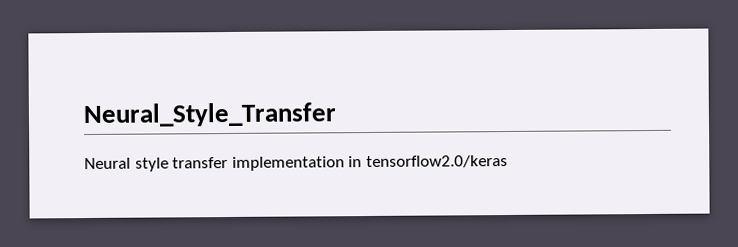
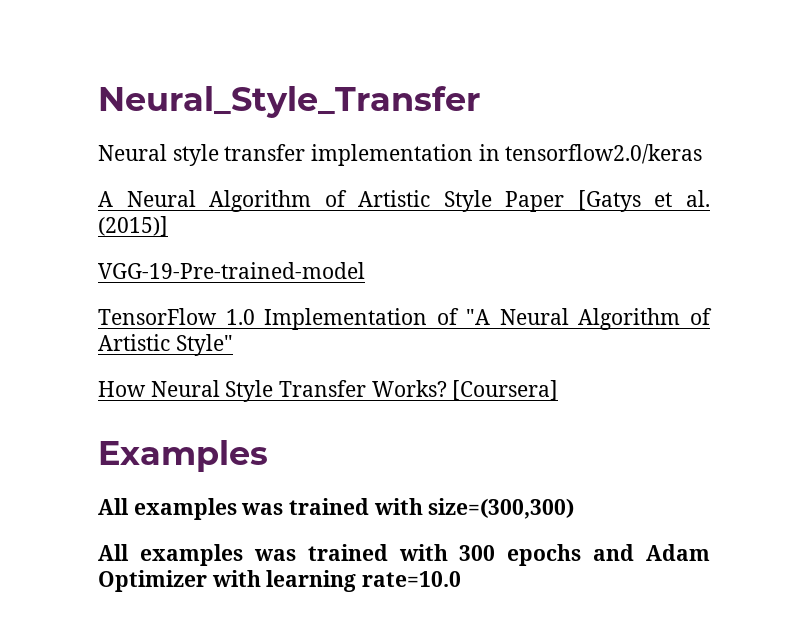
+ A Neural Algorithm of Artistic Style Paper [Gatys et al. (2015)]
+ VGG-19-Pre-trained-model
+ TensorFlow 1.0 Implementation of "A Neural Algorithm of Artistic Style"
+ How Neural Style Transfer Works? [Coursera]
+ Examples
+ All examples was trained with size=(300,300)
+ All examples was trained with 300 epochs and Adam Optimizer with learning rate=10.0

